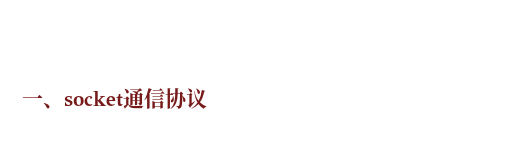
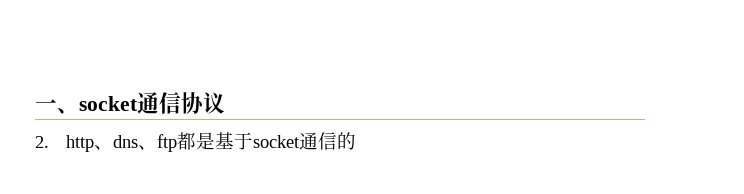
+ 2. http、dns、ftp都是基于socket通信的

